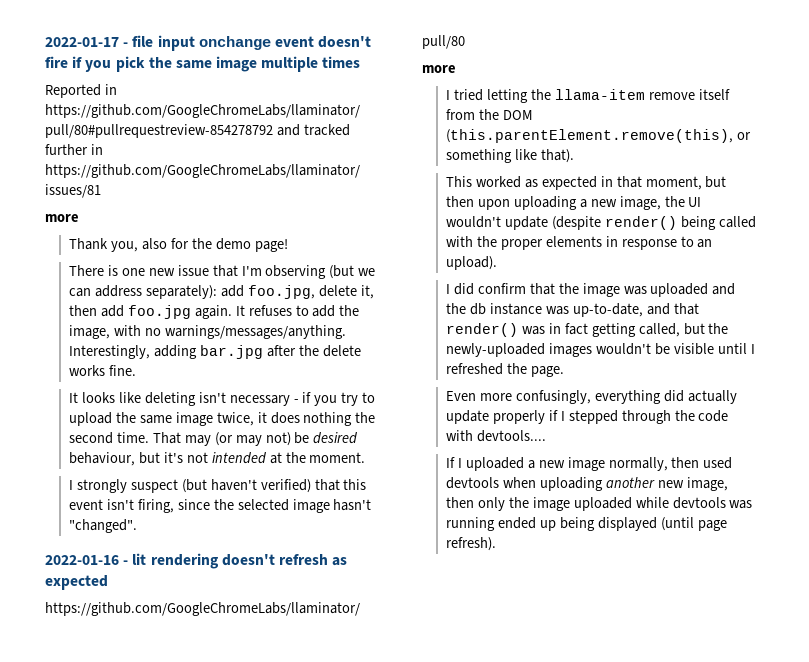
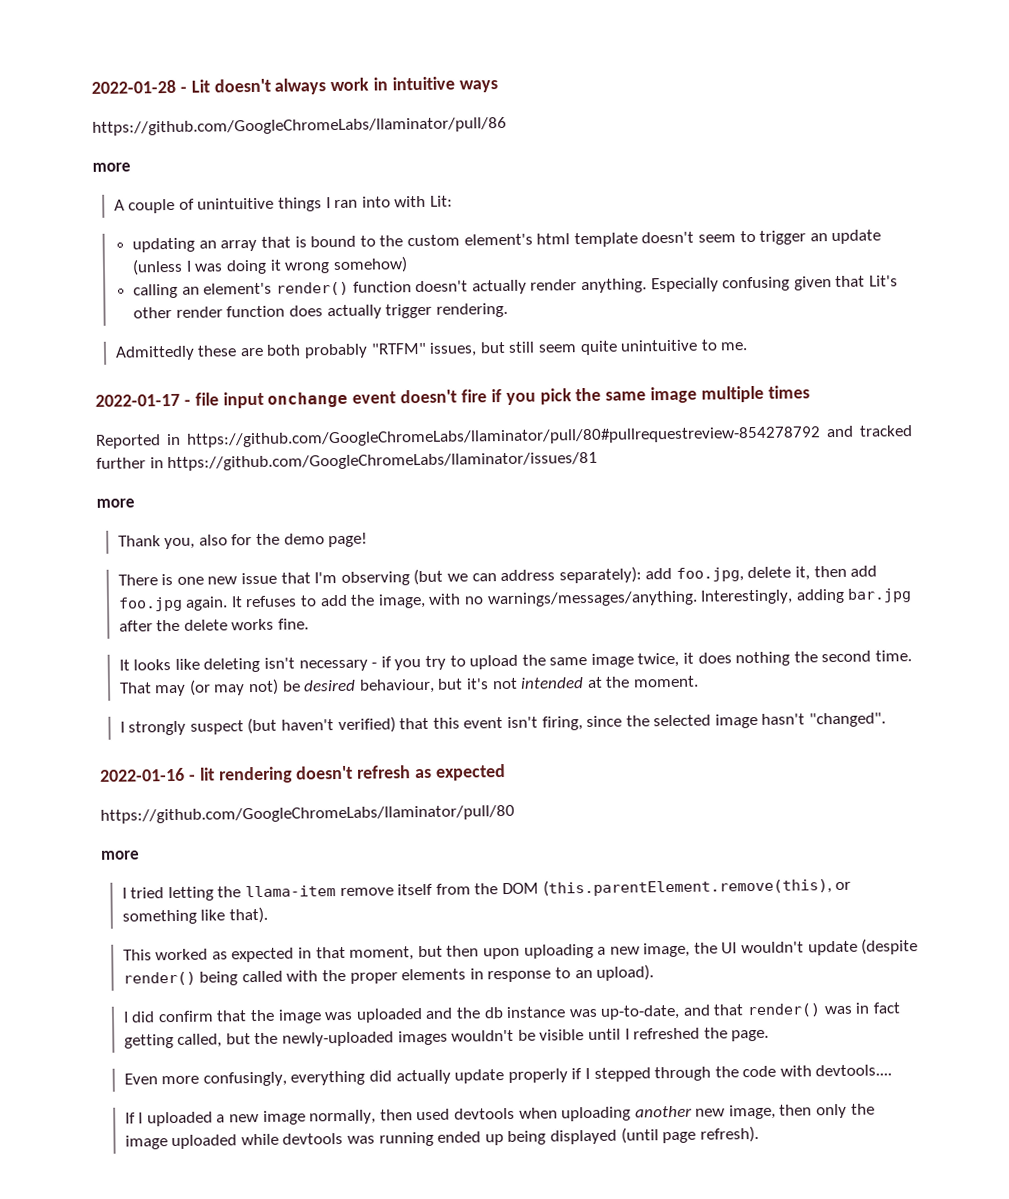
+ 2022-01-28 - Lit doesn't always work in intuitive ways
+ https://github.com/GoogleChromeLabs/llaminator/pull/86
+ more
+ A couple of unintuitive things I ran into with Lit:
+ updating an array that is bound to the custom element's html template doesn't seem to trigger an update (unless I was doing it wrong somehow)
+ calling an element's render() function doesn't actually render anything. Especially confusing given that Lit's other render function does actually trigger rendering.
+ Admittedly these are both probably "RTFM" issues, but still seem quite unintuitive to me.

